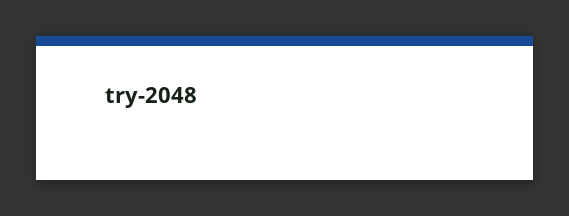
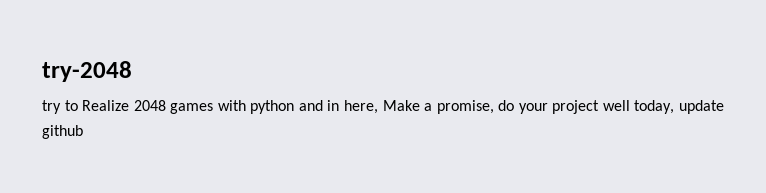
+ try to Realize 2048 games with python and in here, Make a promise, do your project well today, update github

